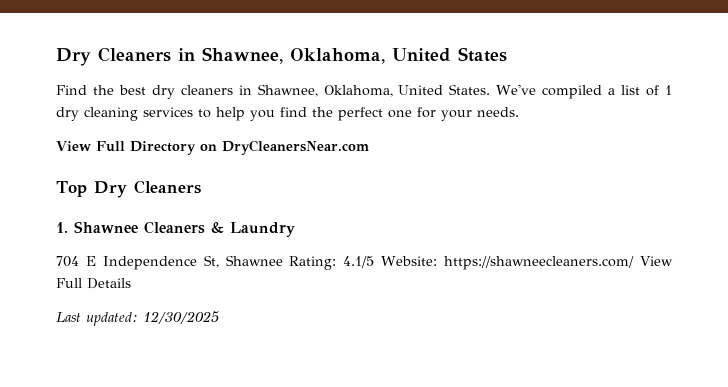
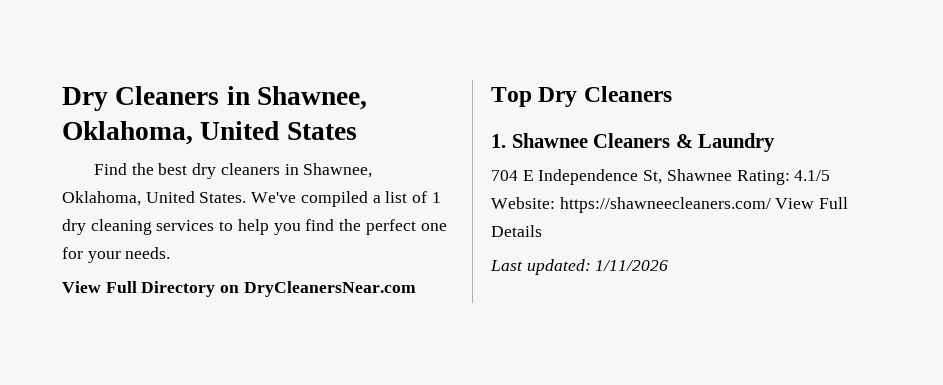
- Last updated: 12/30/2025
+ Last updated: 1/11/2026

